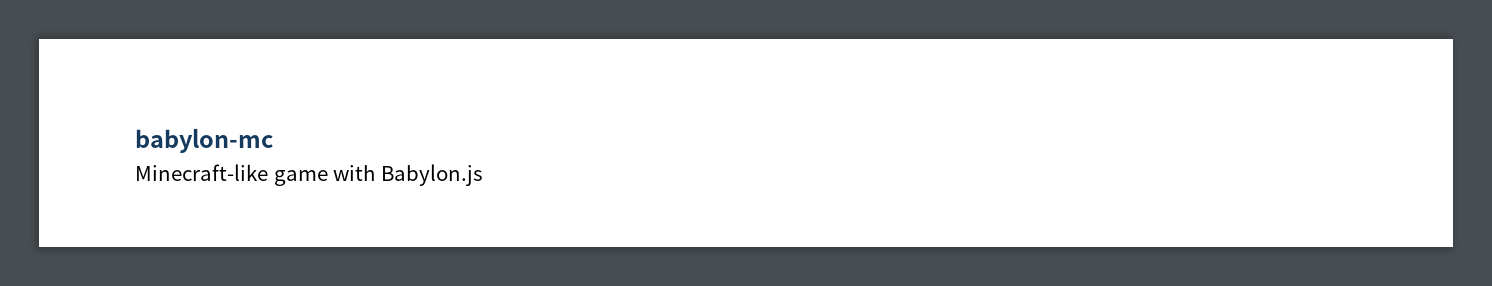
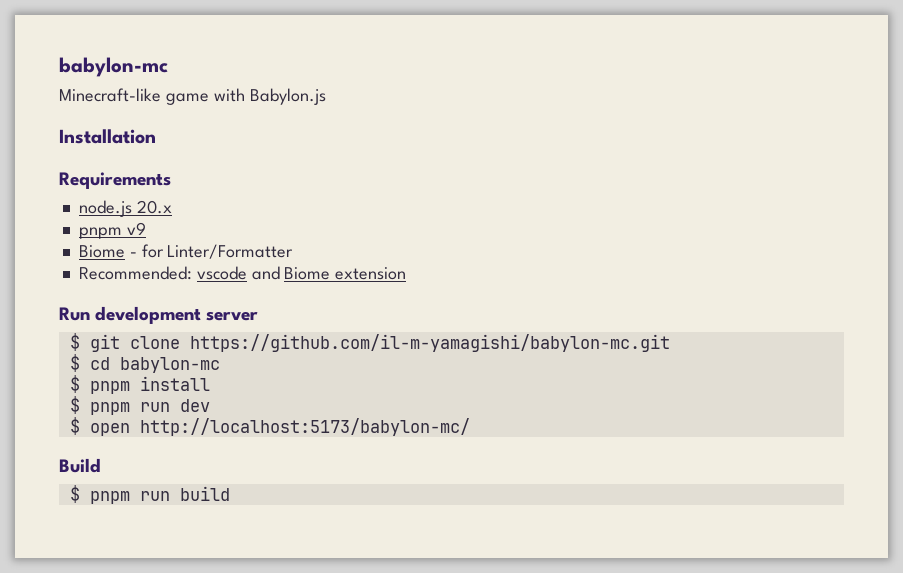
+ Installation
+ Requirements
+ node.js 20.x
+ pnpm v9
+ Biome - for Linter/Formatter
+ Recommended: vscode and Biome extension
+ Run development server
+ $ git clone https://github.com/il-m-yamagishi/babylon-mc.git
+ $ cd babylon-mc
+ $ pnpm install
+ $ pnpm run dev
+ $ open http://localhost:5173/babylon-mc/
+ Build
+ $ pnpm run build

